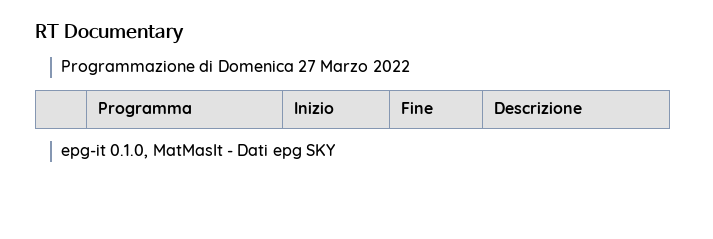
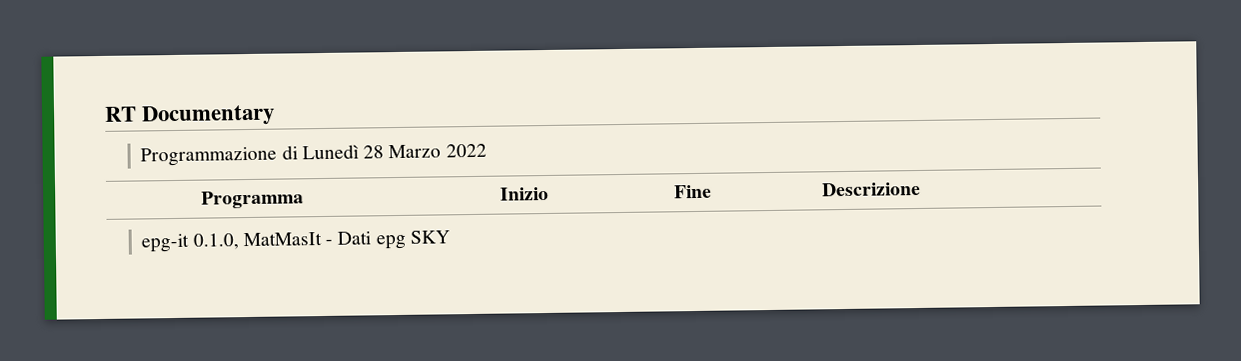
- Programmazione di Domenica 27 Marzo 2022
+ Programmazione di Lunedì 28 Marzo 2022

